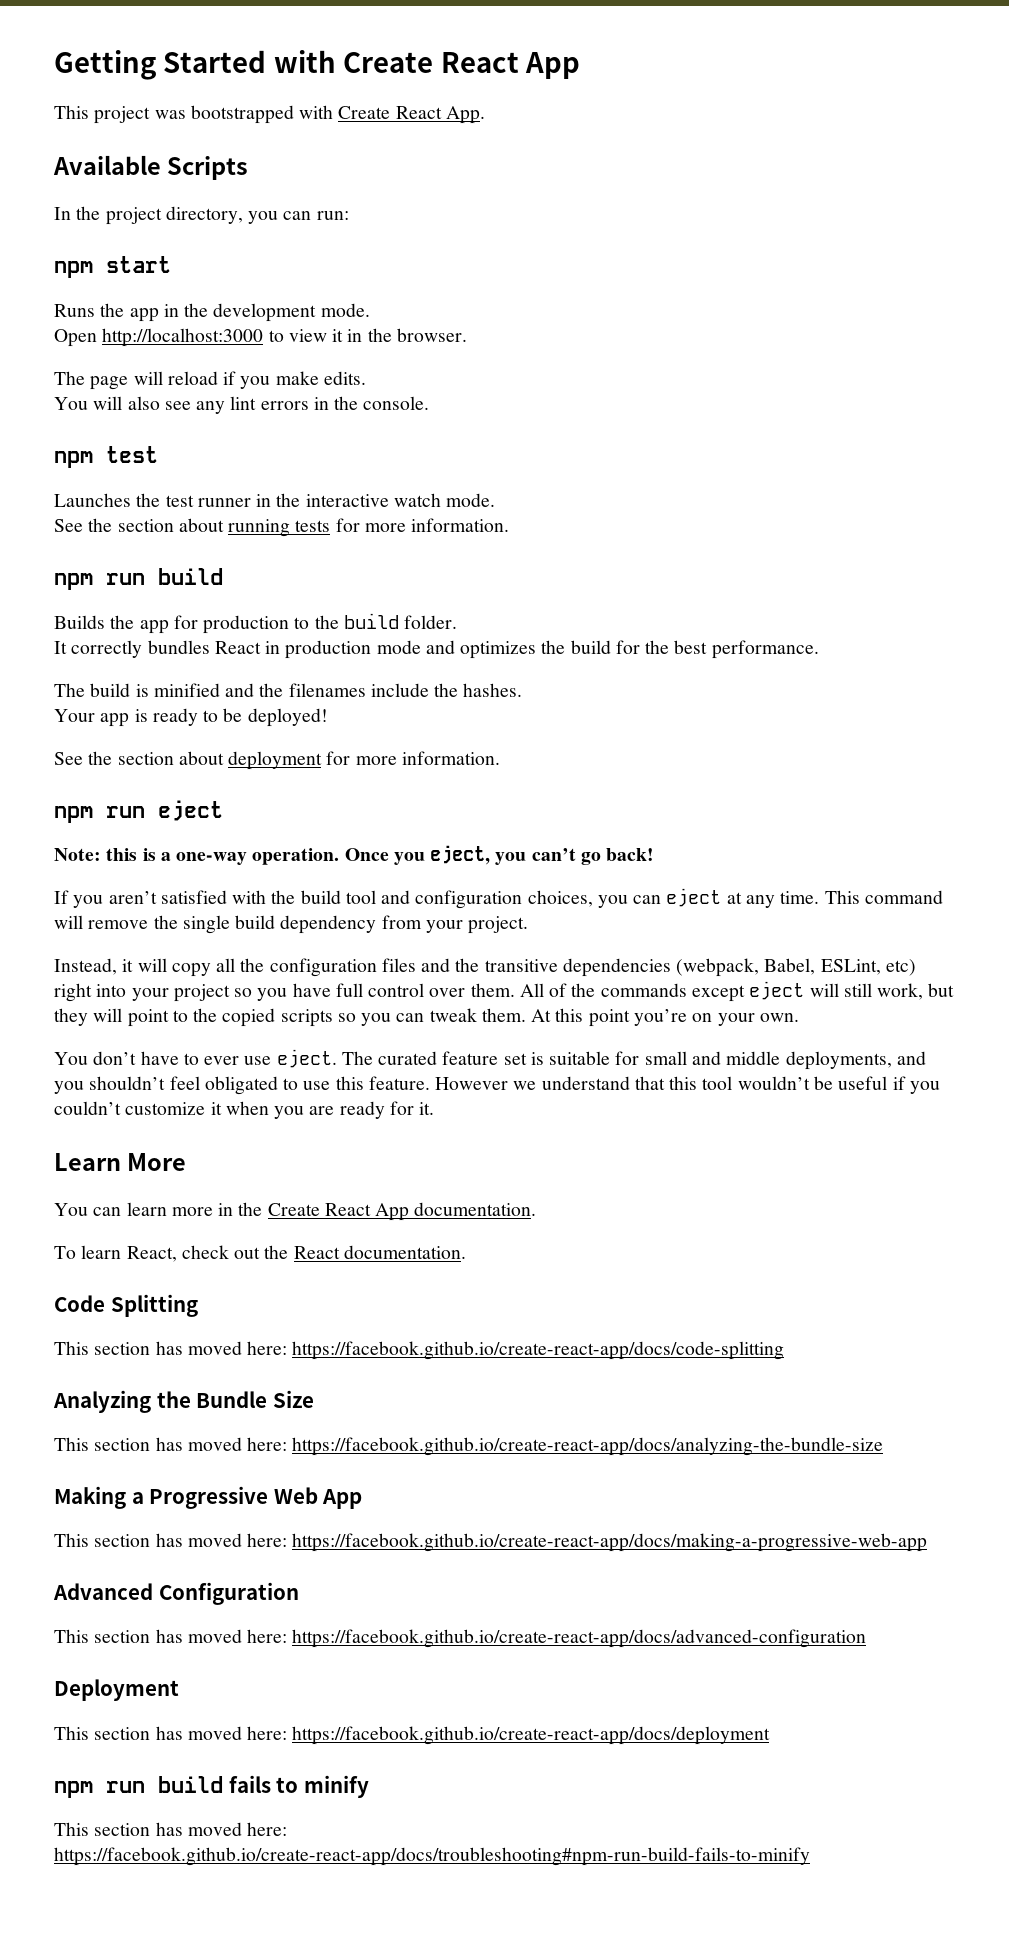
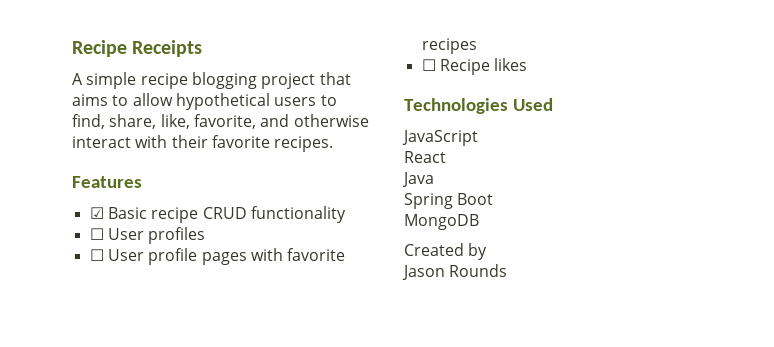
- Getting Started with Create React App
- This project was bootstrapped with Create React App.
- Available Scripts
- In the project directory, you can run:
- npm start
- Runs the app in the development mode.
- Open http://localhost:3000 to view it in the browser.
- The page will reload if you make edits.
- You will also see any lint errors in the console.
- npm test
- Launches the test runner in the interactive watch mode.
- See the section about running tests for more information.
- npm run build
- Builds the app for production to the build folder.
- It correctly bundles React in production mode and optimizes the build for the best performance.
- The build is minified and the filenames include the hashes.
- Your app is ready to be deployed!
- See the section about deployment for more information.
- npm run eject
- Note: this is a one-way operation. Once you eject, you can’t go back!
- If you aren’t satisfied with the build tool and configuration choices, you can eject at any time. This command will remove the single build dependency from your project.
- Instead, it will copy all the configuration files and the transitive dependencies (webpack, Babel, ESLint, etc) right into your project so you have full control over them. All of the commands except eject will still work, but they will point to the copied scripts so you can tweak them. At this point you’re on your own.
- You don’t have to ever use eject. The curated feature set is suitable for small and middle deployments, and you shouldn’t feel obligated to use this feature. However we understand that this tool wouldn’t be useful if you couldn’t customize it when you are ready for it.
- Learn More
- You can learn more in the Create React App documentation.
- To learn React, check out the React documentation.
- Code Splitting
- This section has moved here: https://facebook.github.io/create-react-app/docs/code-splitting
- Analyzing the Bundle Size
- This section has moved here: https://facebook.github.io/create-react-app/docs/analyzing-the-bundle-size
- Making a Progressive Web App
- This section has moved here: https://facebook.github.io/create-react-app/docs/making-a-progressive-web-app
- Advanced Configuration
- This section has moved here: https://facebook.github.io/create-react-app/docs/advanced-configuration
- Deployment
- This section has moved here: https://facebook.github.io/create-react-app/docs/deployment
- npm run build fails to minify
- This section has moved here: https://facebook.github.io/create-react-app/docs/troubleshooting#npm-run-build-fails-to-minify
+ Recipe Receipts
+ A simple recipe blogging project that aims to allow hypothetical users to find, share, like, favorite, and otherwise interact with their favorite recipes.
+ Features
+ ☑ Basic recipe CRUD functionality
+ ☐ User profiles
+ ☐ User profile pages with favorite recipes
+ ☐ Recipe likes
+ Technologies Used
+ JavaScript
+ React
+ Java
+ Spring Boot
+ MongoDB
+ Created by
+ Jason Rounds

